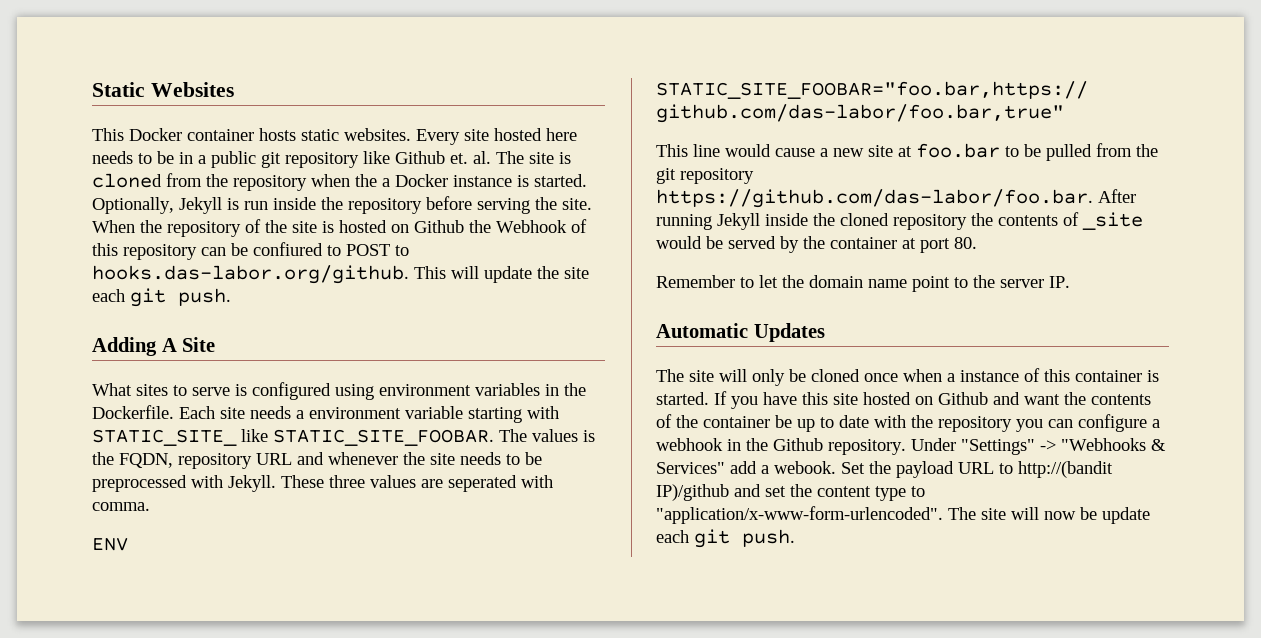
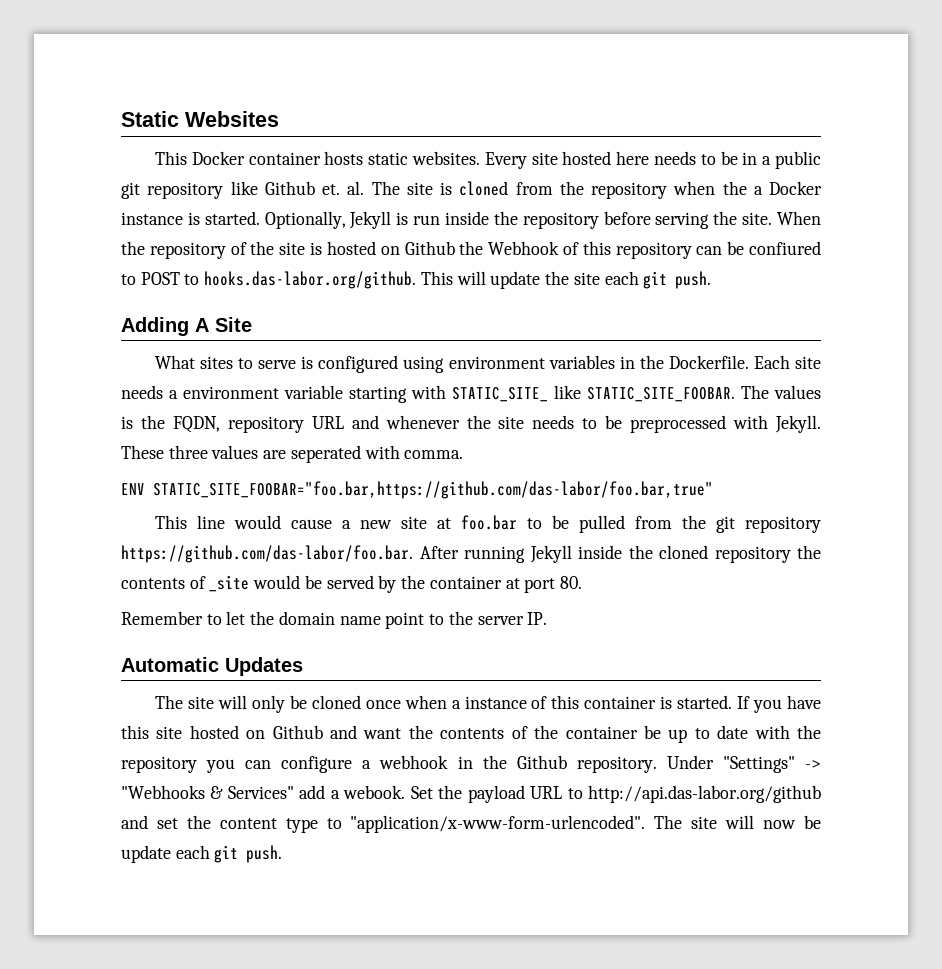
- Set the payload URL to http://(bandit IP)/github and set the content type to "application/x-www-form-urlencoded".
+ Set the payload URL to http://api.das-labor.org/github and set the content type to "application/x-www-form-urlencoded".

